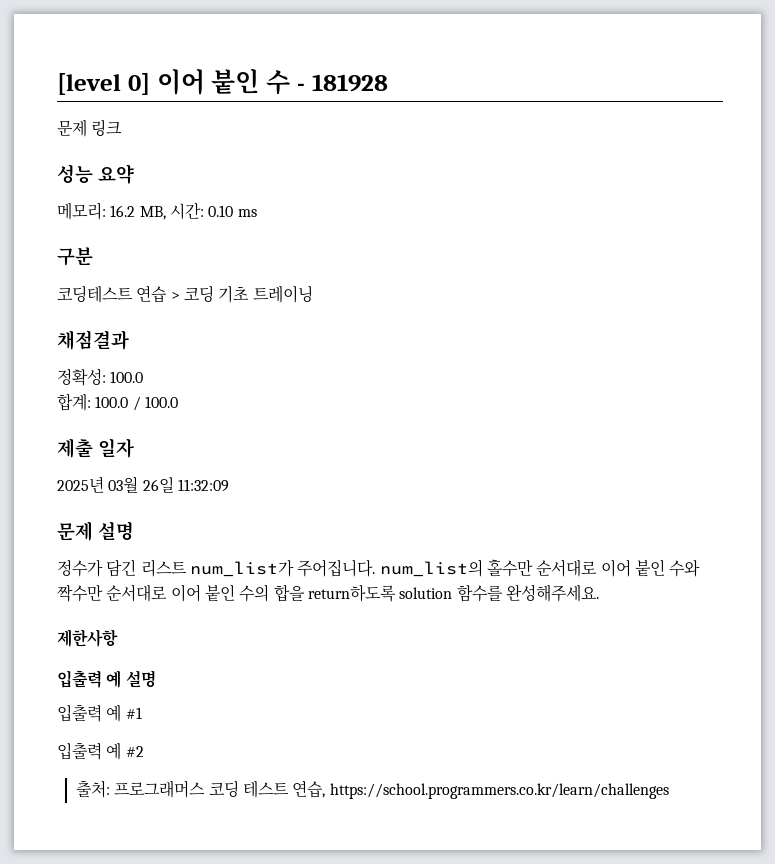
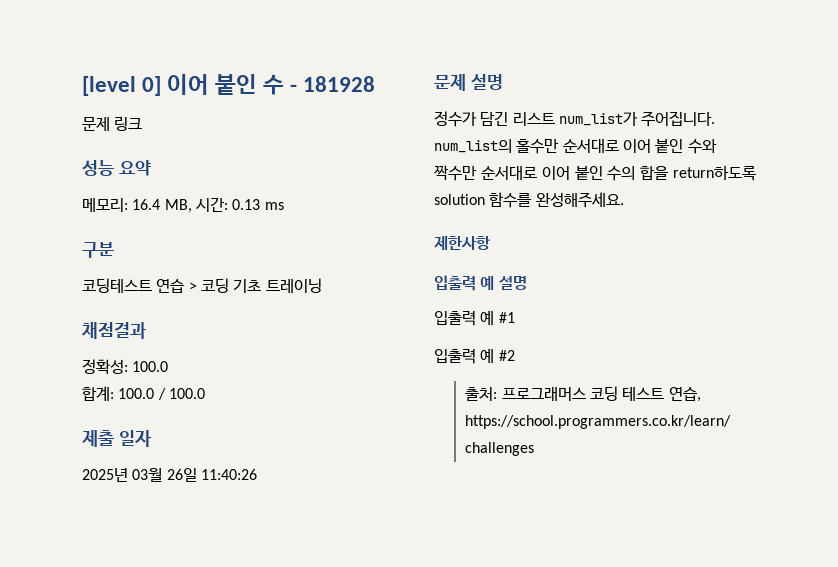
- 메모리: 16.2 MB, 시간: 0.10 ms
+ 메모리: 16.4 MB, 시간: 0.13 ms
- 2025년 03월 26일 11:32:09
+ 2025년 03월 26일 11:40:26

